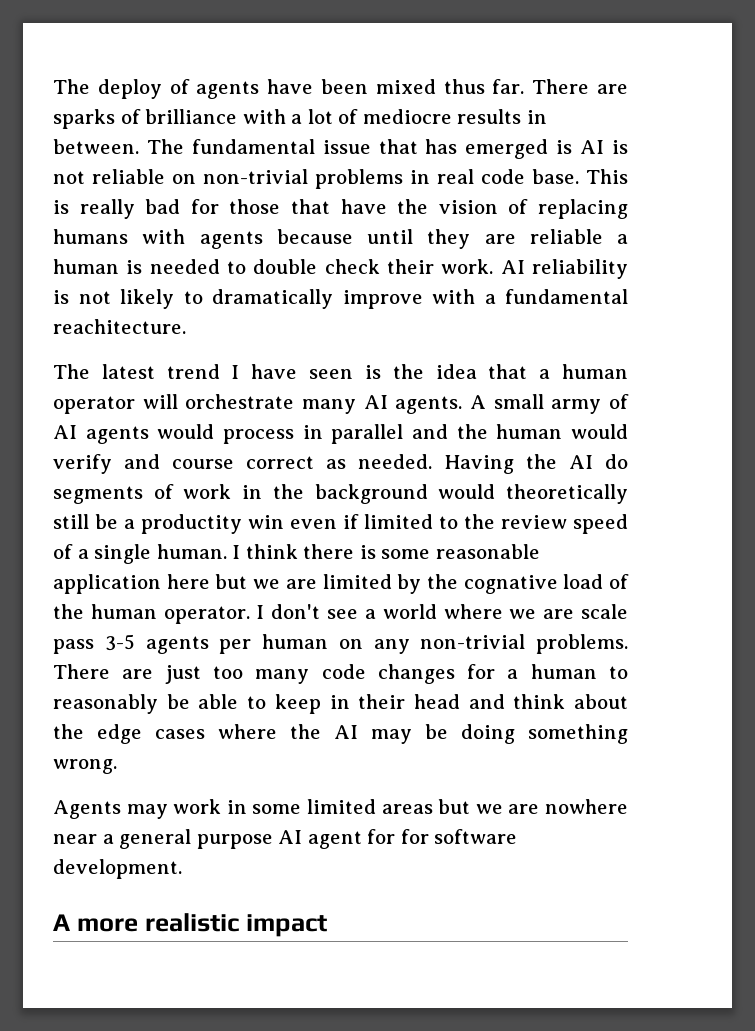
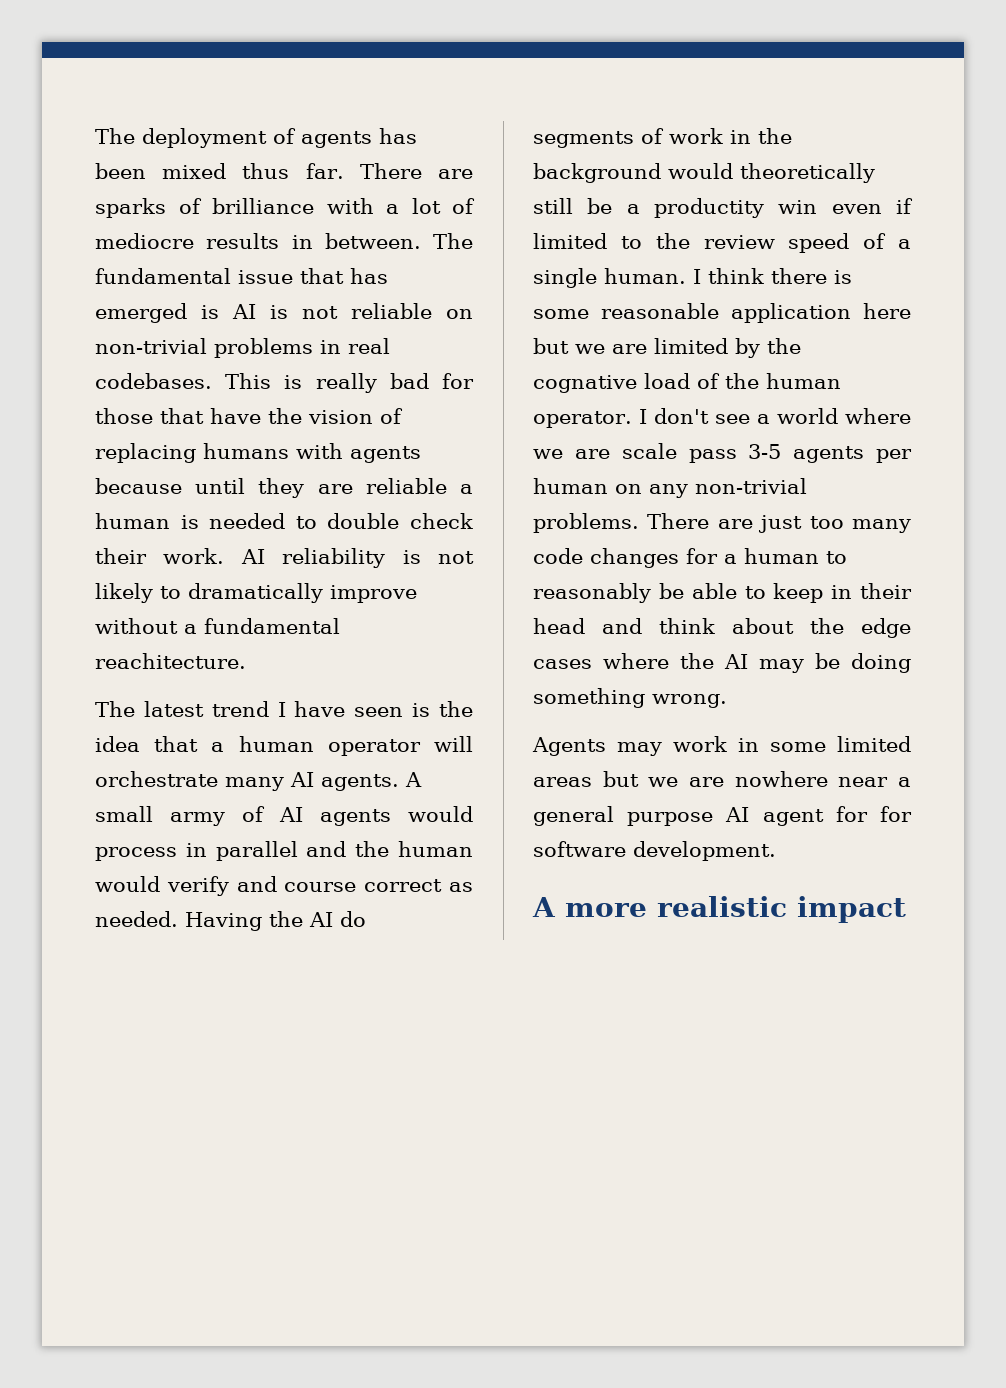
- The deploy of agents have been mixed thus far.
+ The deployment of agents has been mixed thus far.
- The fundamental issue that has emerged is AI is not reliable on non-trivial problems in real code base.
+ The fundamental issue that has emerged is AI is not reliable on non-trivial problems in real codebases.
- AI reliability is not likely to dramatically improve with a fundamental reachitecture.
+ AI reliability is not likely to dramatically improve without a fundamental reachitecture.

